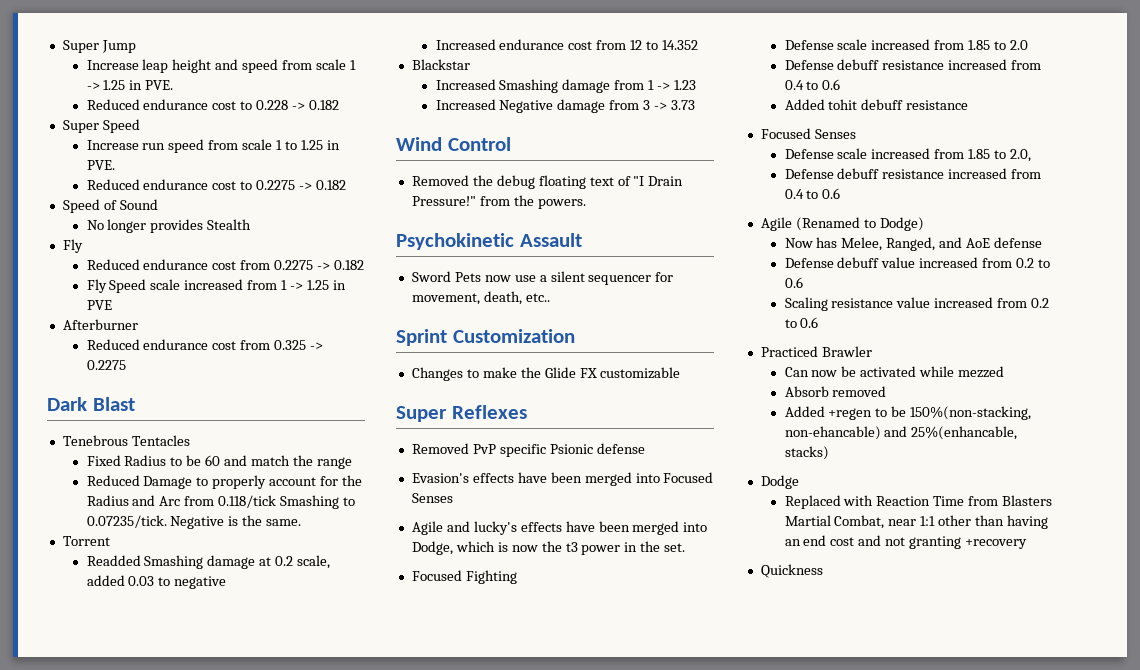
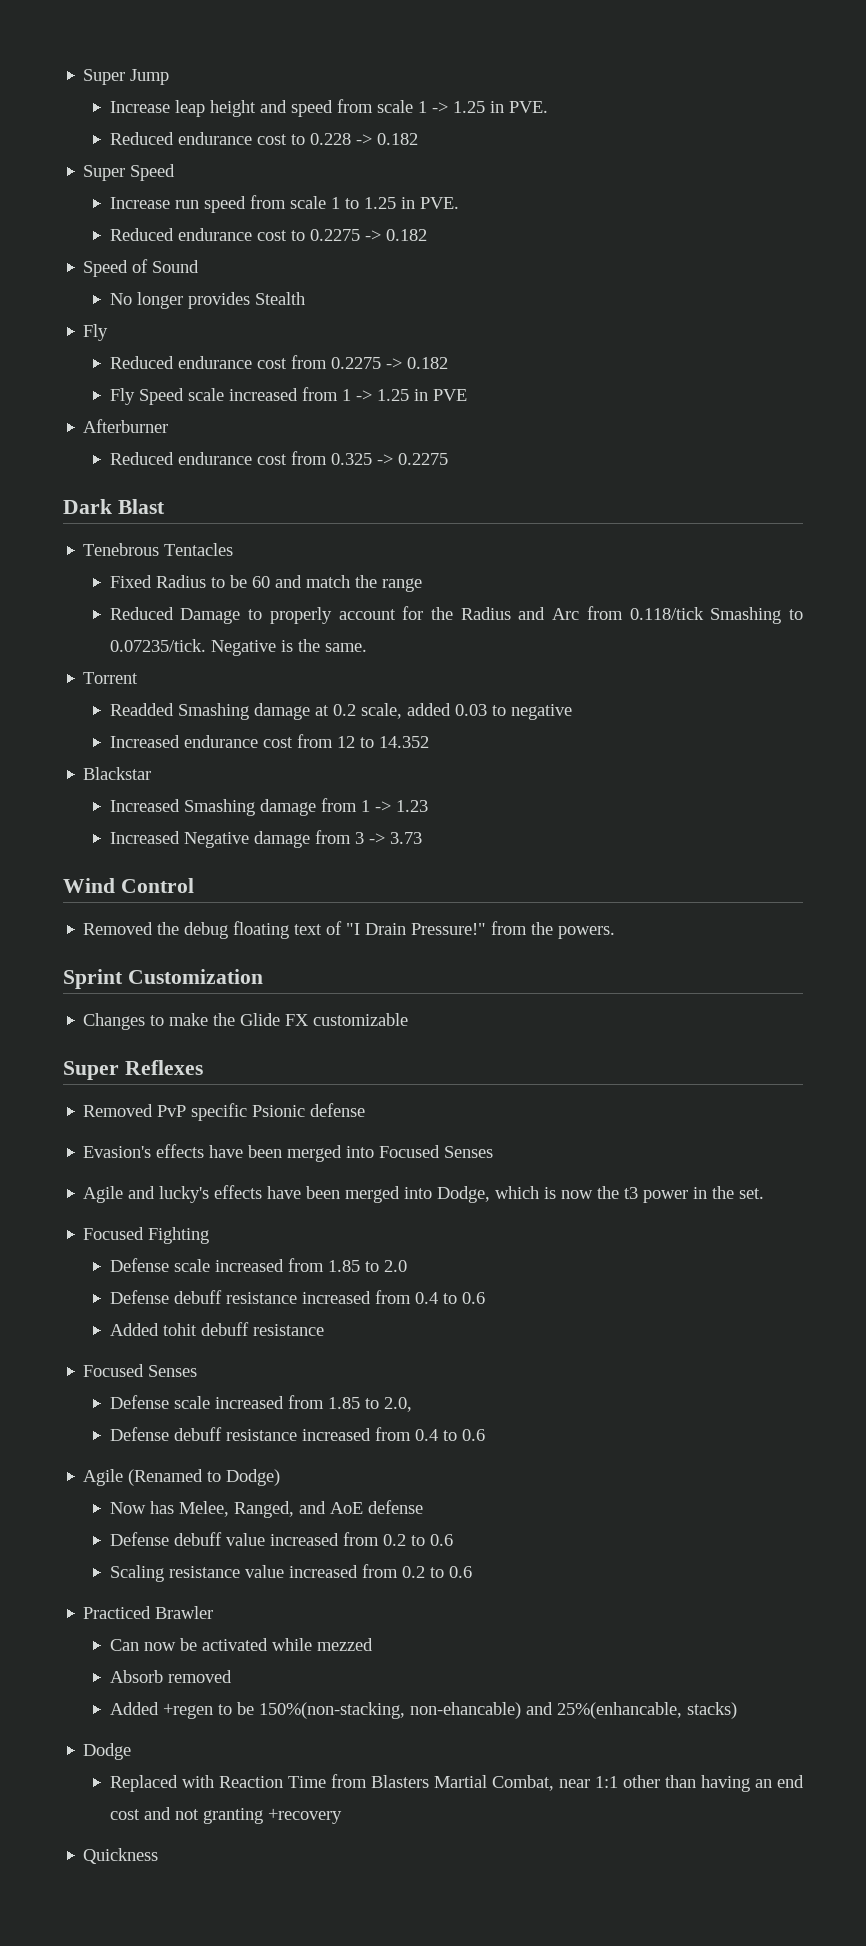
- Psychokinetic Assault
- Sword Pets now use a silent sequencer for movement, death, etc..

